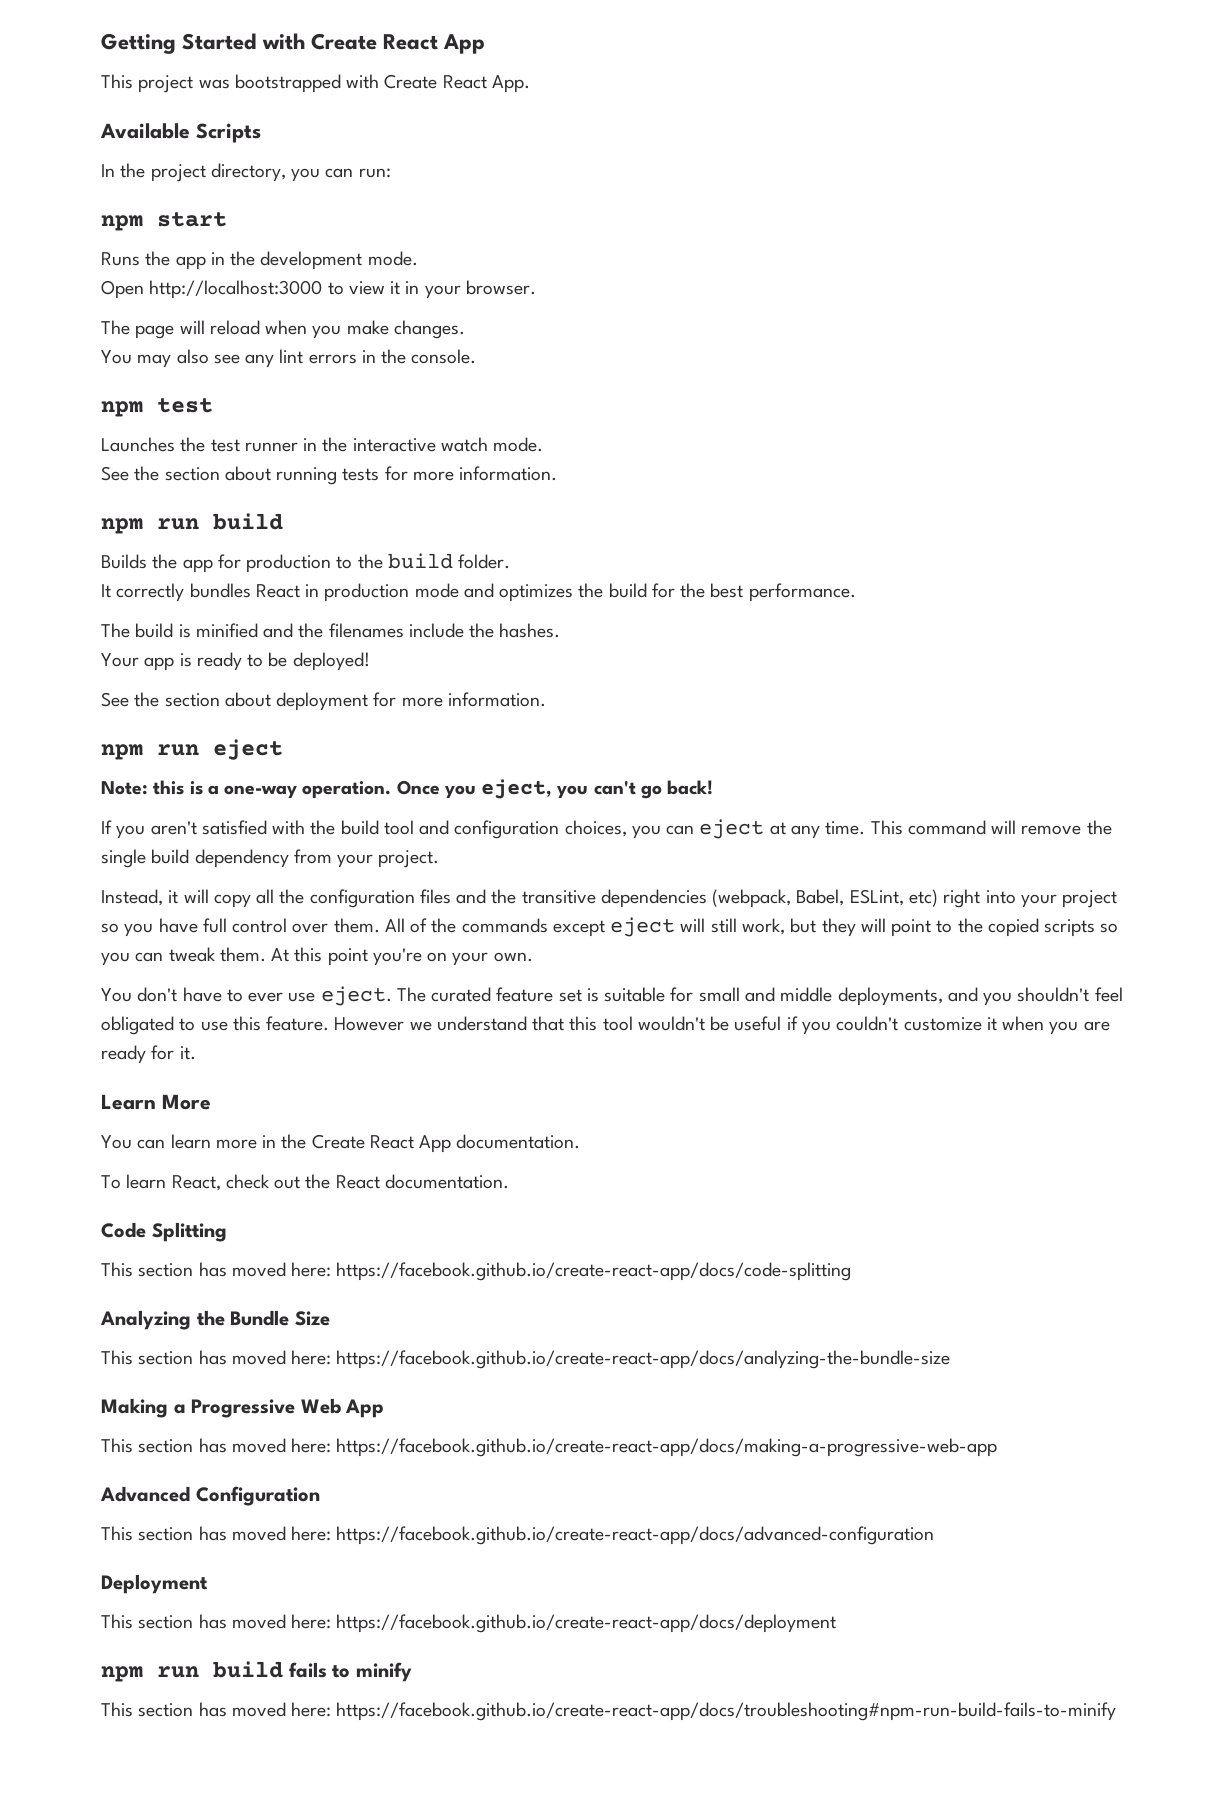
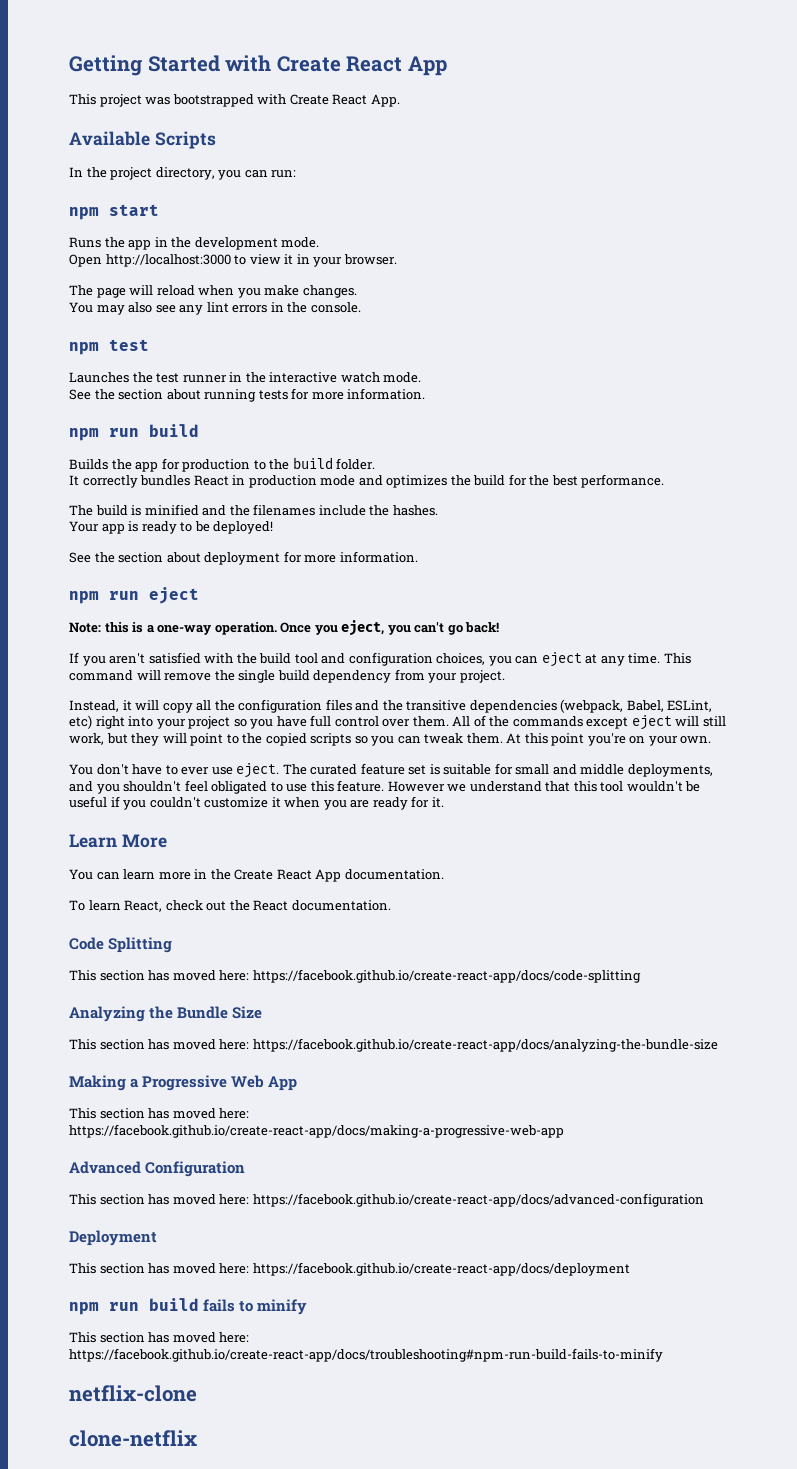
+ netflix-clone
+ clone-netflix

